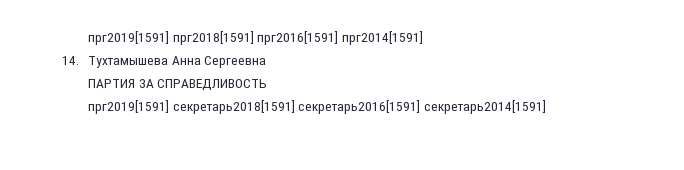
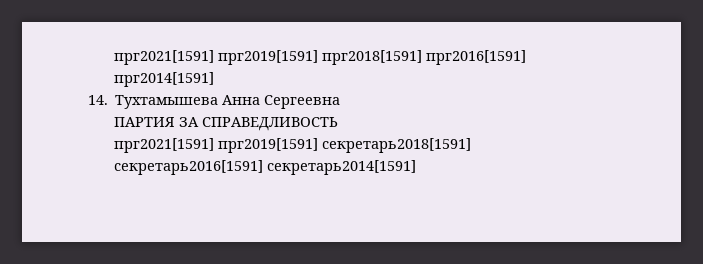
- прг2019[1591] прг2018[1591] прг2016[1591] прг2014[1591]
+ прг2021[1591] прг2019[1591] прг2018[1591] прг2016[1591] прг2014[1591]
- прг2019[1591] секретарь2018[1591] секретарь2016[1591] секретарь2014[1591]
+ прг2021[1591] прг2019[1591] секретарь2018[1591] секретарь2016[1591] секретарь2014[1591]

